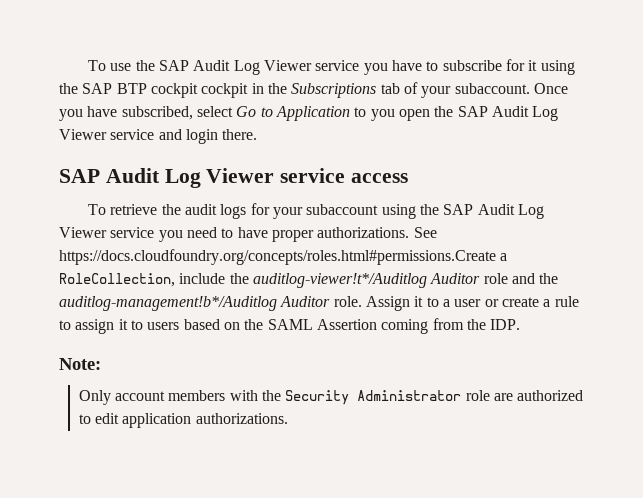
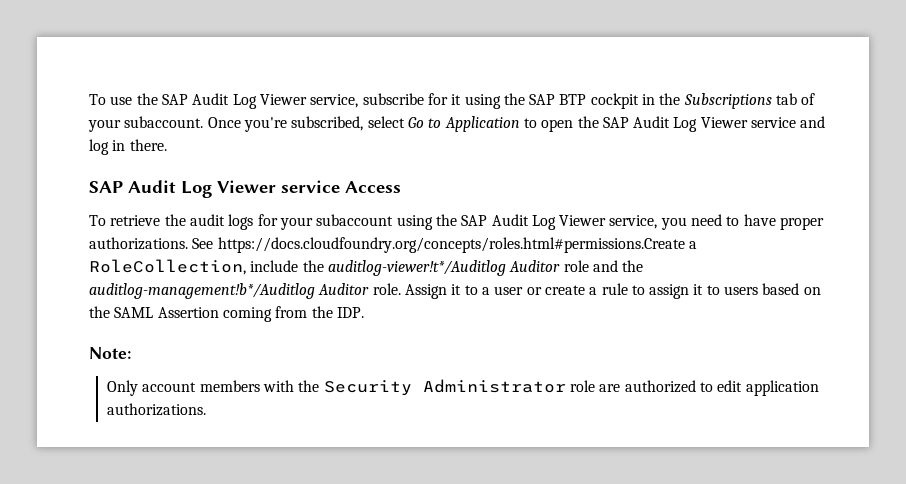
- To use the SAP Audit Log Viewer service you have to subscribe for it using the SAP BTP cockpit cockpit in the Subscriptions tab of your subaccount.
+ To use the SAP Audit Log Viewer service, subscribe for it using the SAP BTP cockpit in the Subscriptions tab of your subaccount.
- Once you have subscribed, select Go to Application to you open the SAP Audit Log Viewer service and login there.
+ Once you're subscribed, select Go to Application to open the SAP Audit Log Viewer service and log in there.
- SAP Audit Log Viewer service access
+ SAP Audit Log Viewer service Access
- To retrieve the audit logs for your subaccount using the SAP Audit Log Viewer service you need to have proper authorizations.
+ To retrieve the audit logs for your subaccount using the SAP Audit Log Viewer service, you need to have proper authorizations.

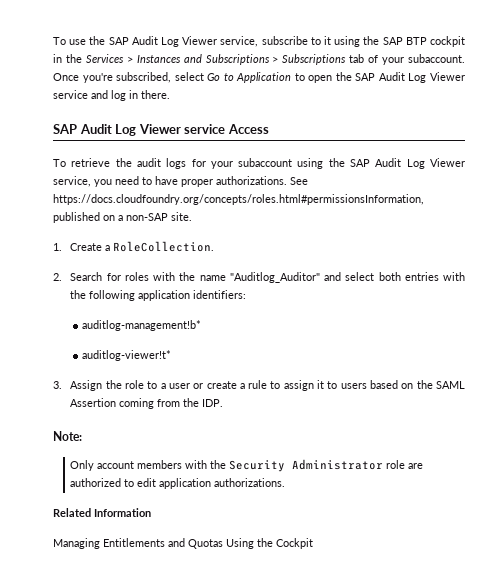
- To use the SAP Audit Log Viewer service, subscribe for it using the SAP BTP cockpit in the Subscriptions tab of your subaccount.
+ To use the SAP Audit Log Viewer service, subscribe to it using the SAP BTP cockpit in the Services > Instances and Subscriptions > Subscriptions tab of your subaccount.
- See https://docs.cloudfoundry.org/concepts/roles.html#permissions.Create a RoleCollection, include the auditlog-viewer!t*/Auditlog Auditor role and the auditlog-management!b*/Auditlog Auditor role. Assign it to a user or create a rule to assign it to users based on the SAML Assertion coming from the IDP.
+ See https://docs.cloudfoundry.org/concepts/roles.html#permissionsInformation, published on a non-SAP site.
+ 1. Create a RoleCollection.
+ 2. Search for roles with the name "Auditlog_Auditor" and select both entries with the following application identifiers:
+ auditlog-management!b*
+ auditlog-viewer!t*
+ 3. Assign the role to a user or create a rule to assign it to users based on the SAML Assertion coming from the IDP.
+ Related Information
+ Managing Entitlements and Quotas Using the Cockpit

